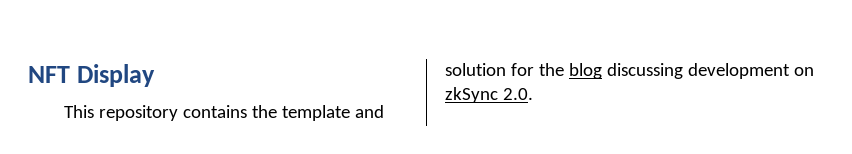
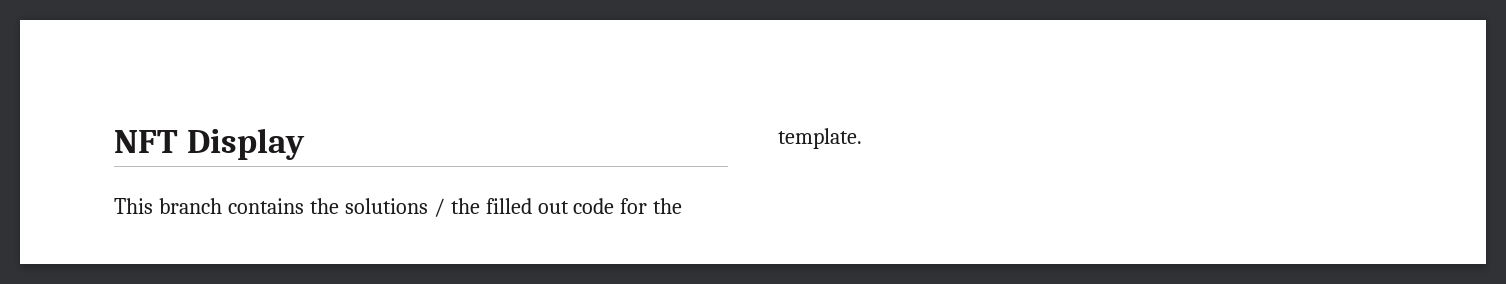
- This repository contains the template and solution for the blog discussing development on zkSync 2.0.
+ This branch contains the solutions / the filled out code for the template.

